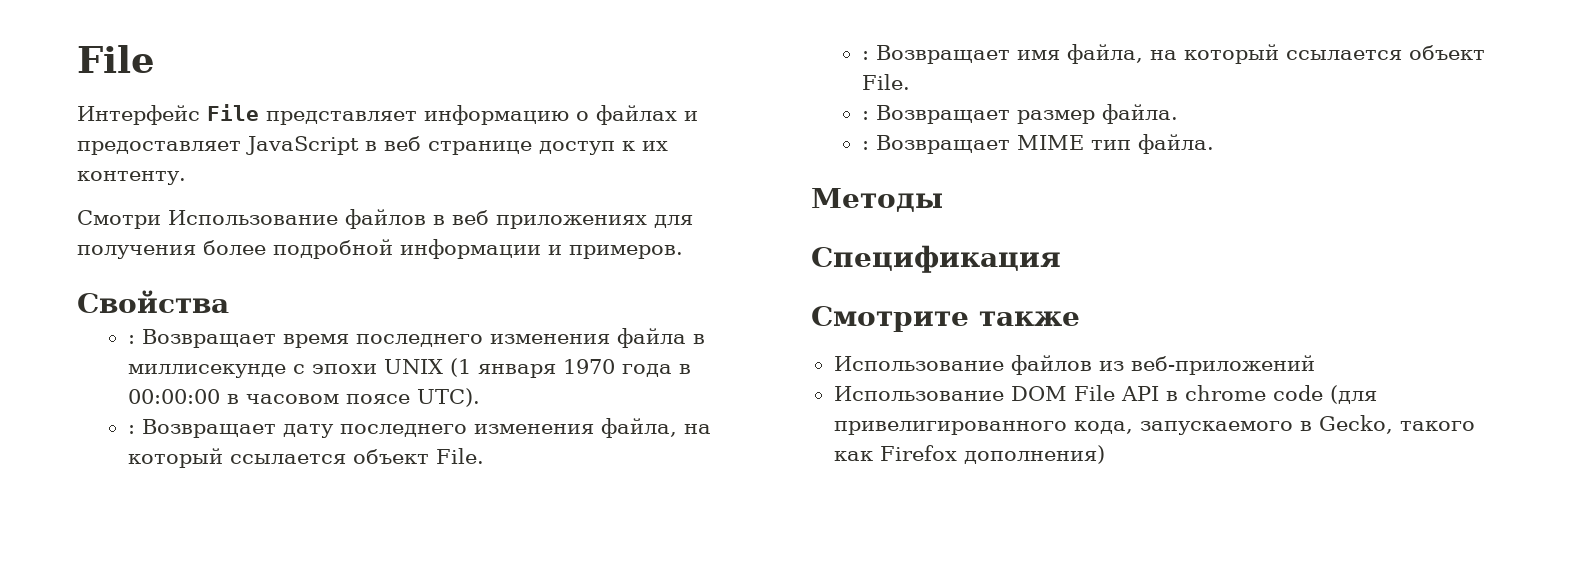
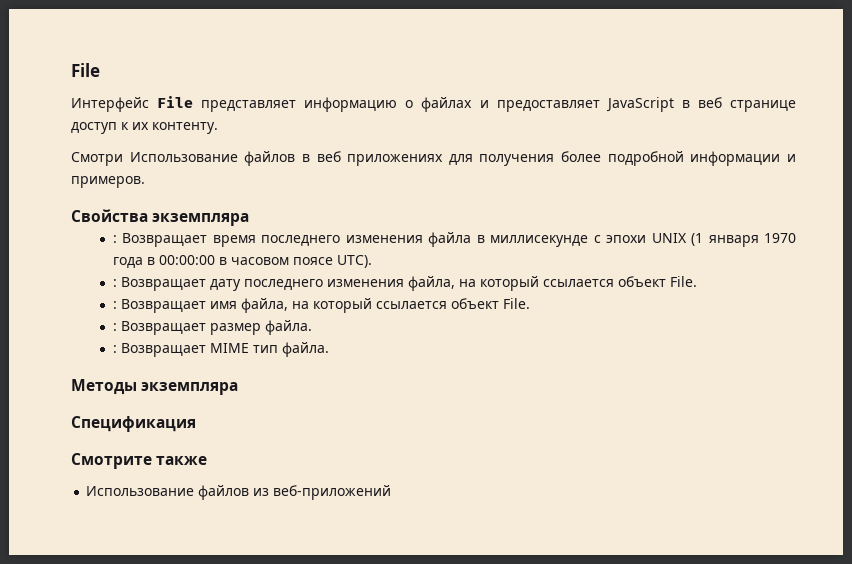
- Свойства
+ Свойства экземпляра
- Методы
+ Методы экземпляра
- Использование DOM File API в chrome code (для привелигированного кода, запускаемого в Gecko, такого как Firefox дополнения)

